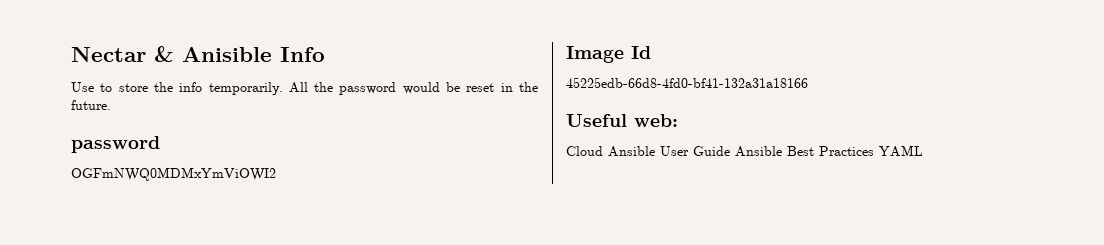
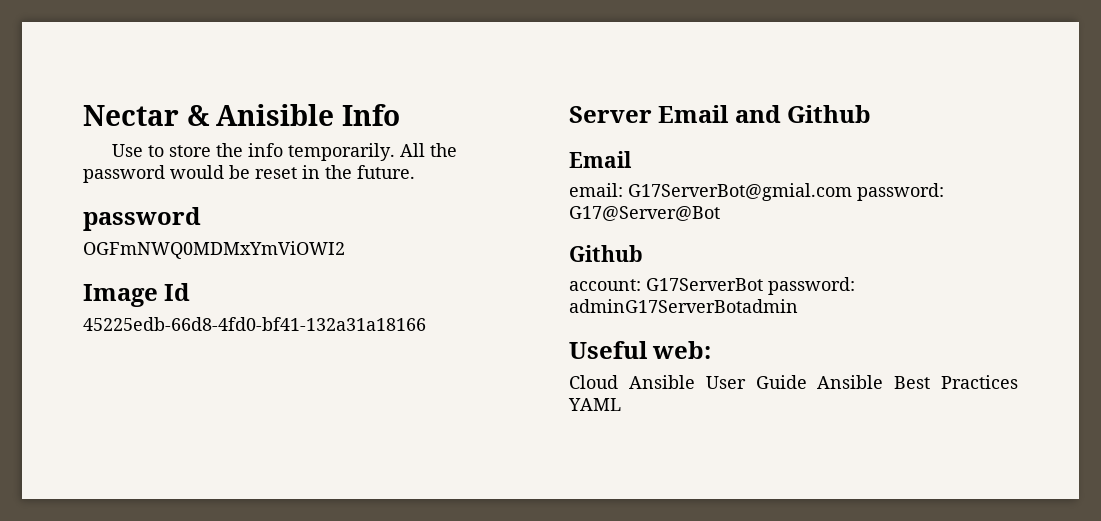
+ Server Email and Github
+ Email
+ email: G17ServerBot@gmial.com password: G17@Server@Bot
+ Github
+ account: G17ServerBot password: adminG17ServerBotadmin

